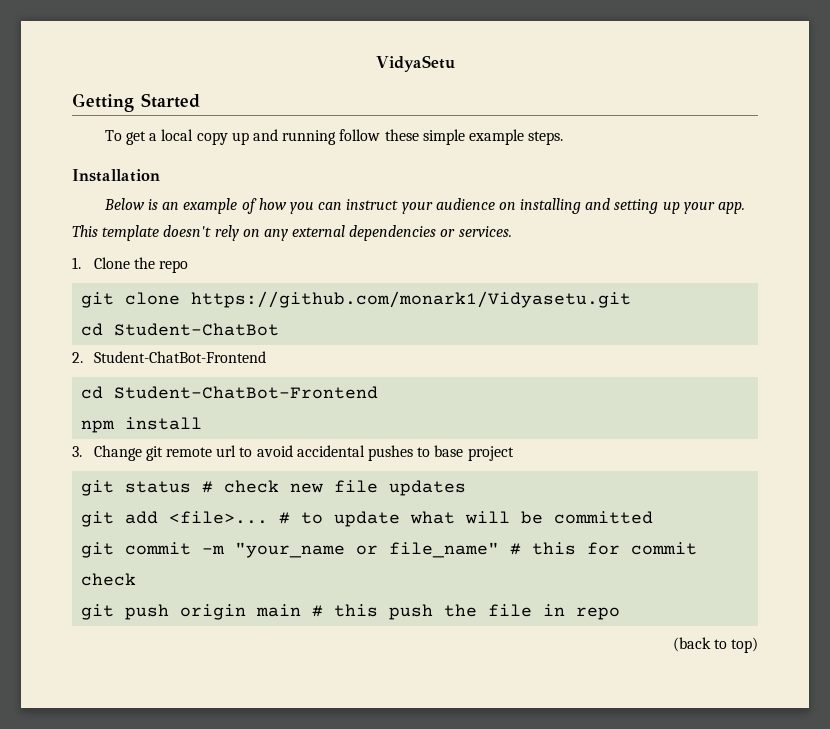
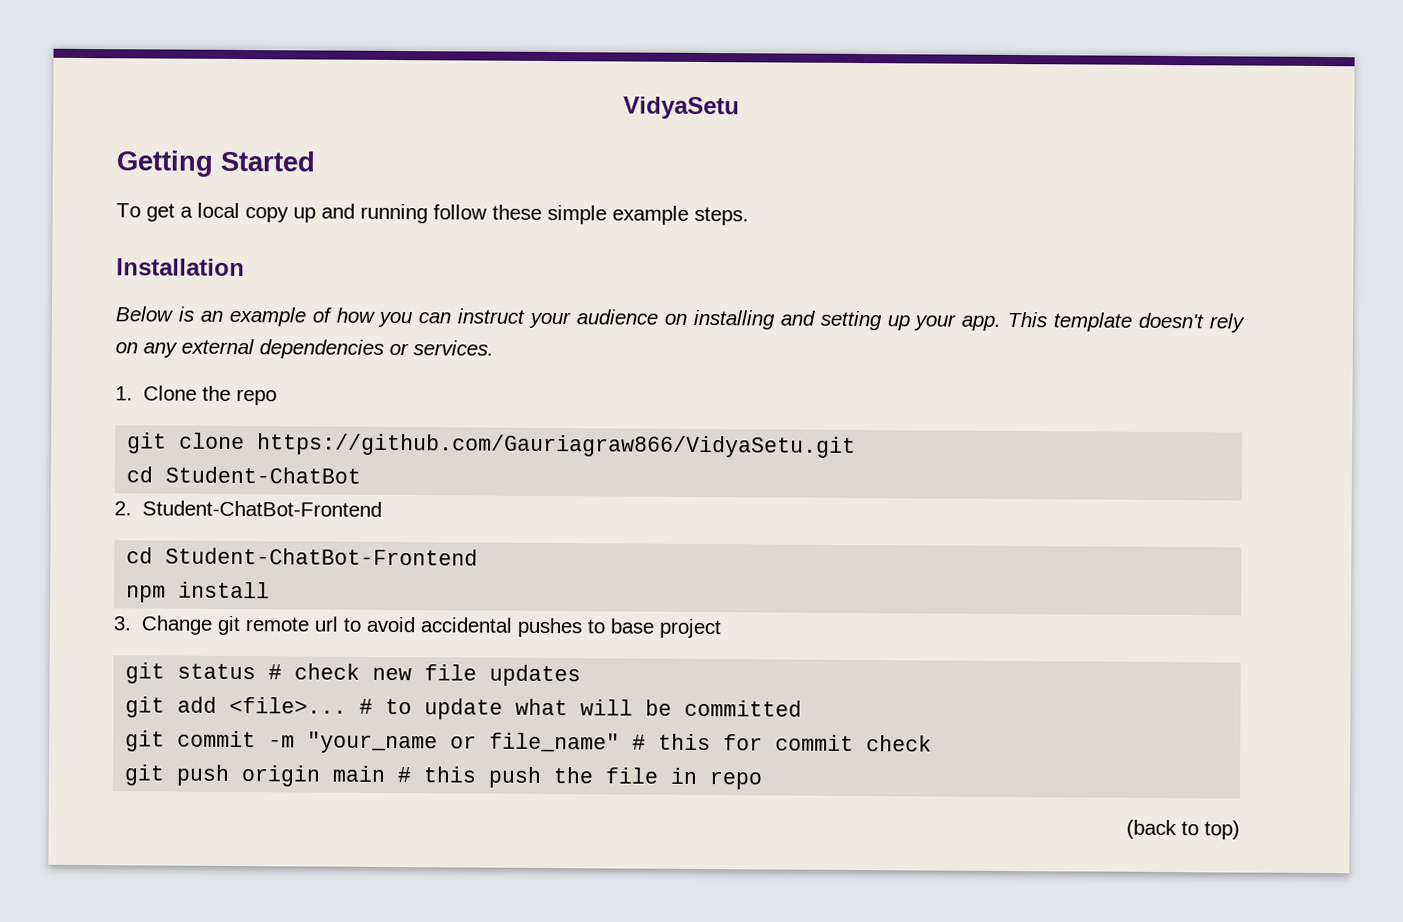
- git clone https://github.com/monark1/Vidyasetu.git
+ git clone https://github.com/Gauriagraw866/VidyaSetu.git

